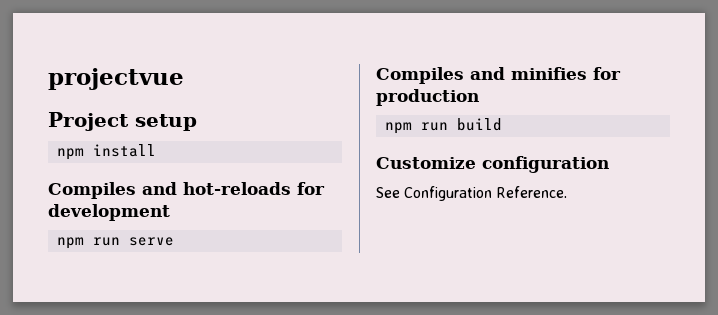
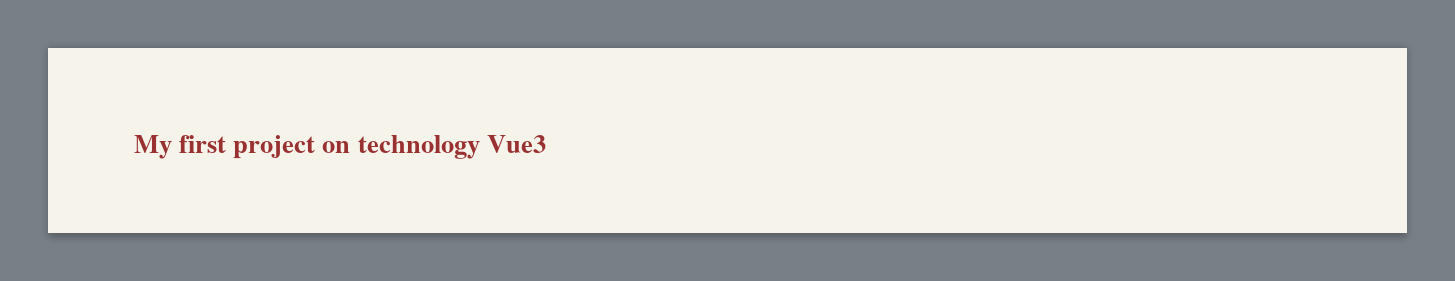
- projectvue
- Project setup
- npm install
- Compiles and hot-reloads for development
- npm run serve
- Compiles and minifies for production
- npm run build
- Customize configuration
- See Configuration Reference.
+ My first project on technology Vue3

